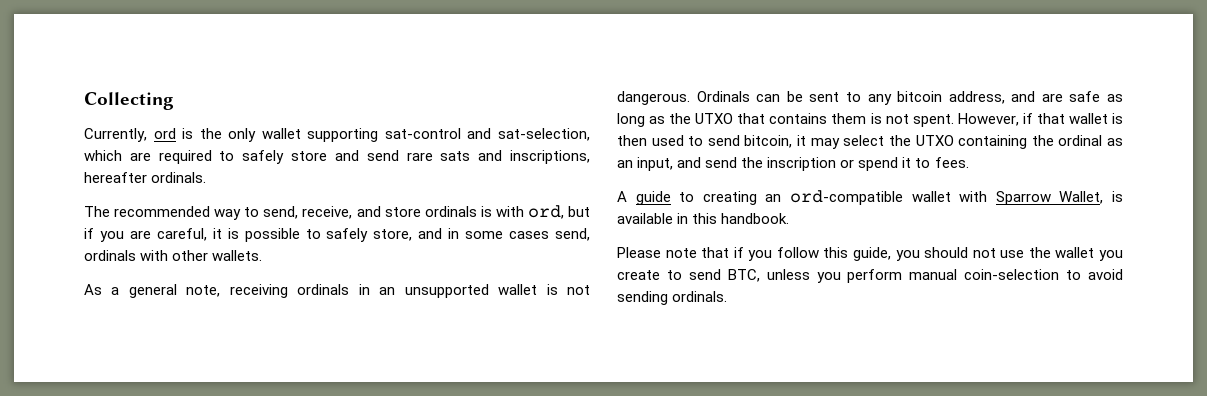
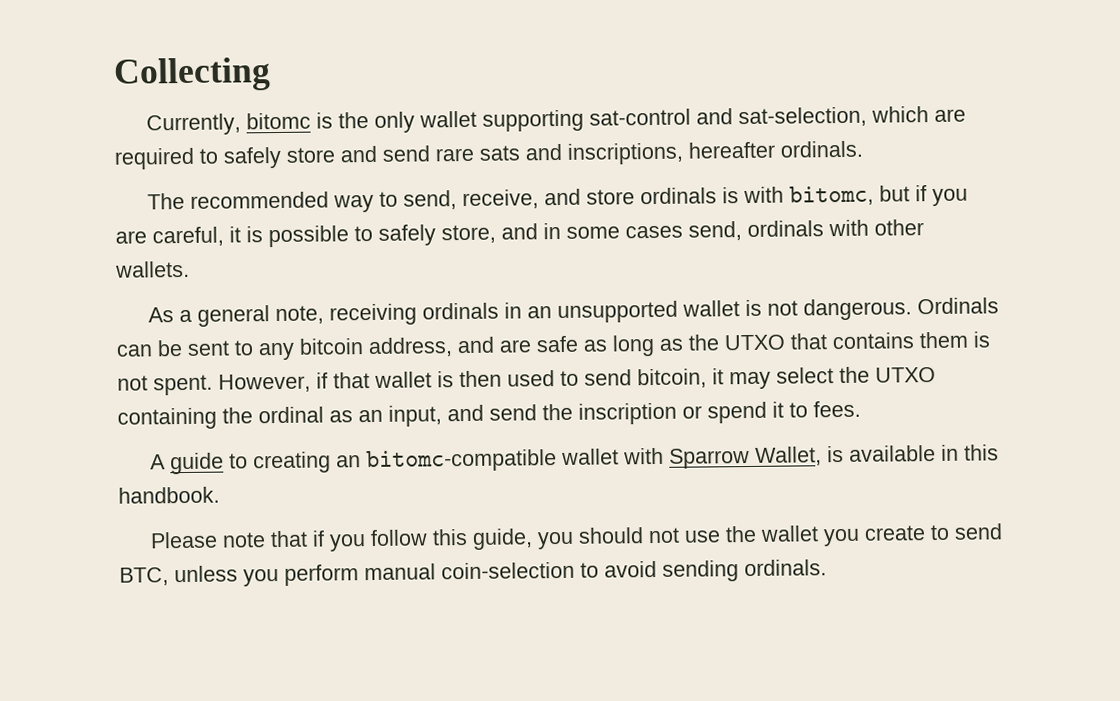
- Currently, ord is the only wallet supporting sat-control and sat-selection, which are required to safely store and send rare sats and inscriptions, hereafter ordinals.
+ Currently, bitomc is the only wallet supporting sat-control and sat-selection, which are required to safely store and send rare sats and inscriptions, hereafter ordinals.
- The recommended way to send, receive, and store ordinals is with ord, but if you are careful, it is possible to safely store, and in some cases send, ordinals with other wallets.
+ The recommended way to send, receive, and store ordinals is with bitomc, but if you are careful, it is possible to safely store, and in some cases send, ordinals with other wallets.
- A guide to creating an ord-compatible wallet with Sparrow Wallet, is available in this handbook.
+ A guide to creating an bitomc-compatible wallet with Sparrow Wallet, is available in this handbook.

